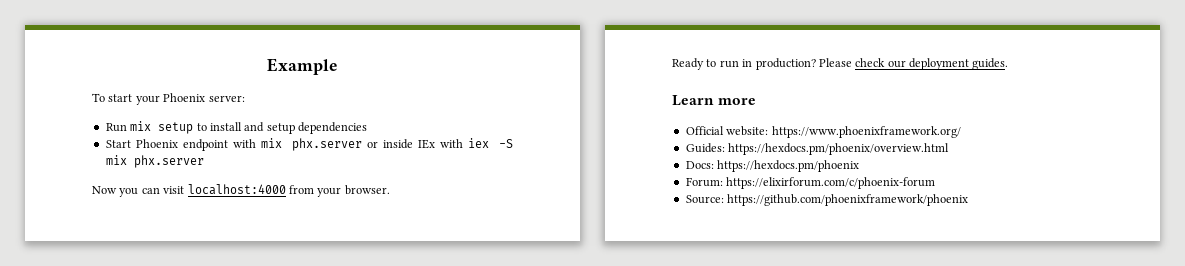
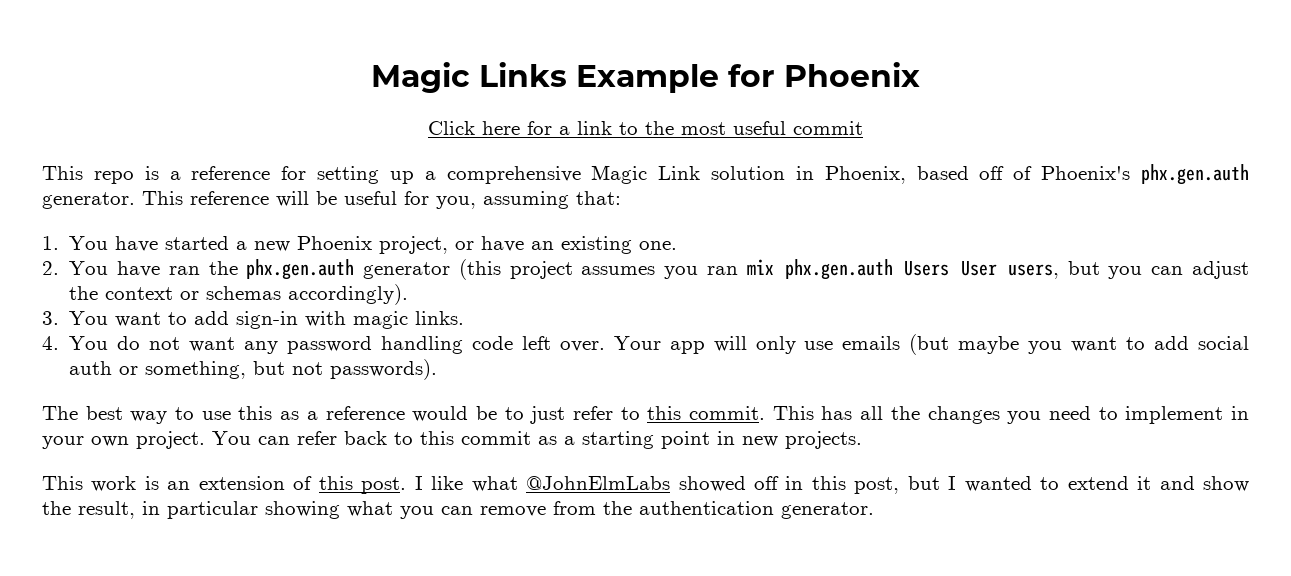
- Example
- To start your Phoenix server:
- Run mix setup to install and setup dependencies
- Start Phoenix endpoint with mix phx.server or inside IEx with iex -S mix phx.server
- Now you can visit localhost:4000 from your browser.
- Ready to run in production? Please check our deployment guides.
- Learn more
- Official website: https://www.phoenixframework.org/
- Guides: https://hexdocs.pm/phoenix/overview.html
- Docs: https://hexdocs.pm/phoenix
- Forum: https://elixirforum.com/c/phoenix-forum
- Source: https://github.com/phoenixframework/phoenix
+ Magic Links Example for Phoenix
+ Click here for a link to the most useful commit
+ This repo is a reference for setting up a comprehensive Magic Link solution in Phoenix, based off of Phoenix's phx.gen.auth generator. This reference will be useful for you, assuming that:
+ 1. You have started a new Phoenix project, or have an existing one.
+ 2. You have ran the phx.gen.auth generator (this project assumes you ran mix phx.gen.auth Users User users, but you can adjust the context or schemas accordingly).
+ 3. You want to add sign-in with magic links.
+ 4. You do not want any password handling code left over. Your app will only use emails (but maybe you want to add social auth or something, but not passwords).
+ The best way to use this as a reference would be to just refer to this commit. This has all the changes you need to implement in your own project. You can refer back to this commit as a starting point in new projects.
+ This work is an extension of this post. I like what @JohnElmLabs showed off in this post, but I wanted to extend it and show the result, in particular showing what you can remove from the authentication generator.

